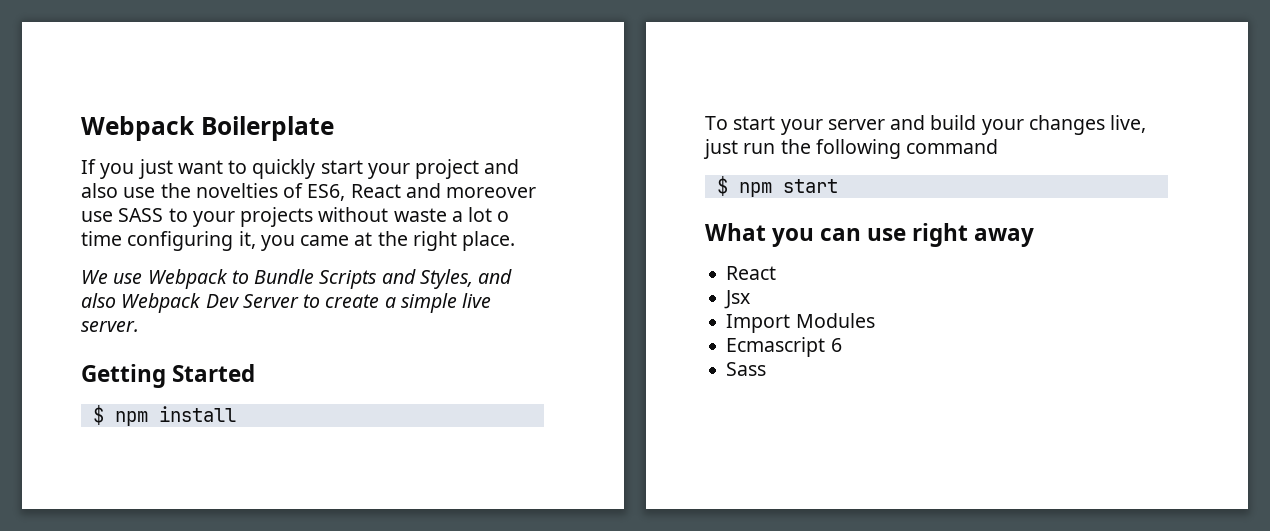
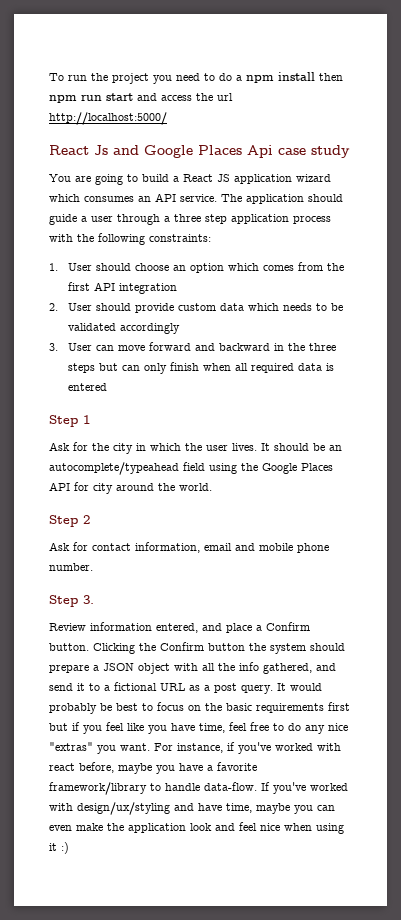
- Webpack Boilerplate
- If you just want to quickly start your project and also use the novelties of ES6, React and moreover use SASS to your projects without waste a lot o time configuring it, you came at the right place.
- We use Webpack to Bundle Scripts and Styles, and also Webpack Dev Server to create a simple live server.
- Getting Started
- $ npm install
- To start your server and build your changes live, just run the following command
- $ npm start
- What you can use right away
- React
- Jsx
- Import Modules
- Ecmascript 6
- Sass
+ To run the project you need to do a npm install then npm run start and access the url http://localhost:5000/
+ React Js and Google Places Api case study
+ You are going to build a React JS application wizard which consumes an API service. The application should guide a user through a three step application process with the following constraints:
+ 1. User should choose an option which comes from the first API integration
+ 2. User should provide custom data which needs to be validated accordingly
+ 3. User can move forward and backward in the three steps but can only finish when all required data is entered
+ Step 1
+ Ask for the city in which the user lives. It should be an autocomplete/typeahead field using the Google Places API for city around the world.
+ Step 2
+ Ask for contact information, email and mobile phone number.
+ Step 3.
+ Review information entered, and place a Confirm button. Clicking the Confirm button the system should prepare a JSON object with all the info gathered, and send it to a fictional URL as a post query. It would probably be best to focus on the basic requirements first but if you feel like you have time, feel free to do any nice "extras" you want. For instance, if you've worked with react before, maybe you have a favorite framework/library to handle data-flow. If you've worked with design/ux/styling and have time, maybe you can even make the application look and feel nice when using it :)

